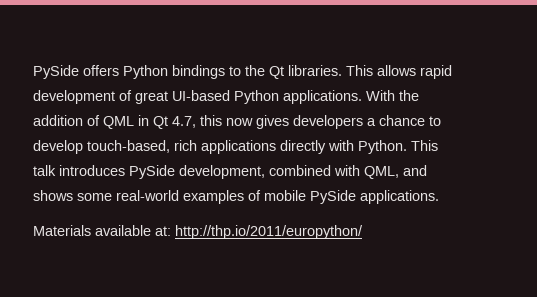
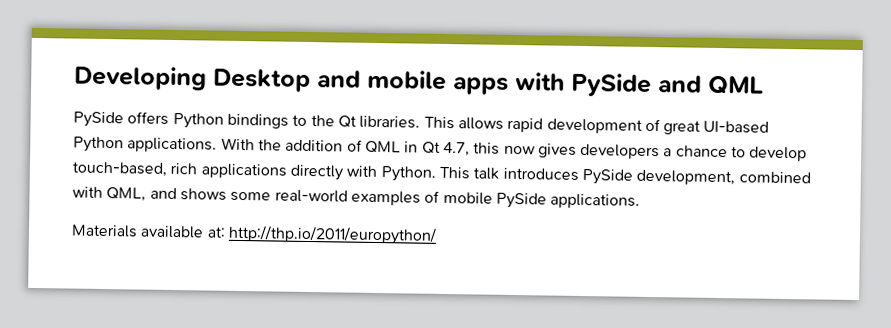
+ Developing Desktop and mobile apps with PySide and QML

